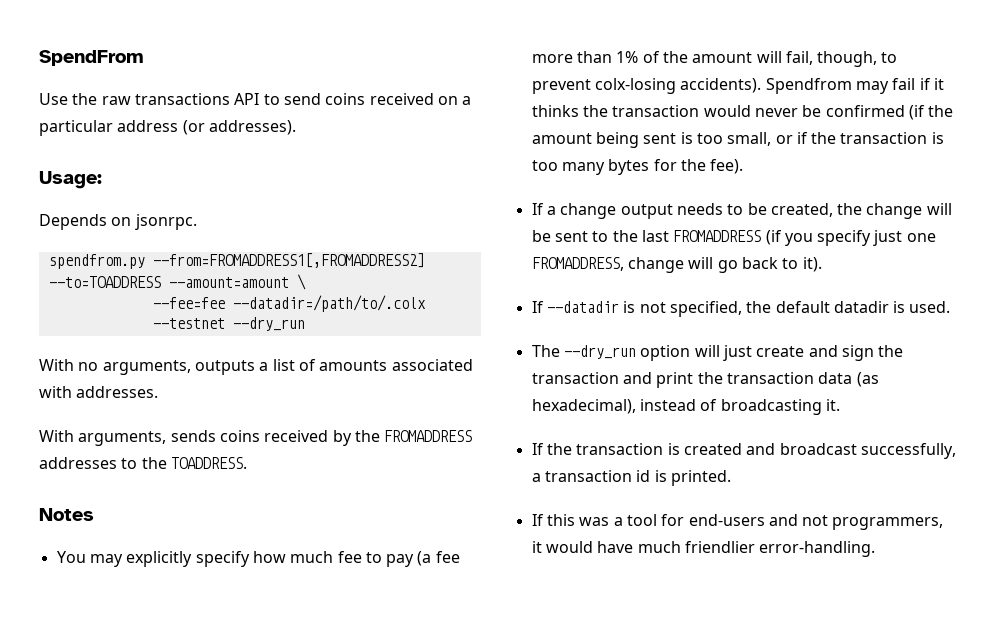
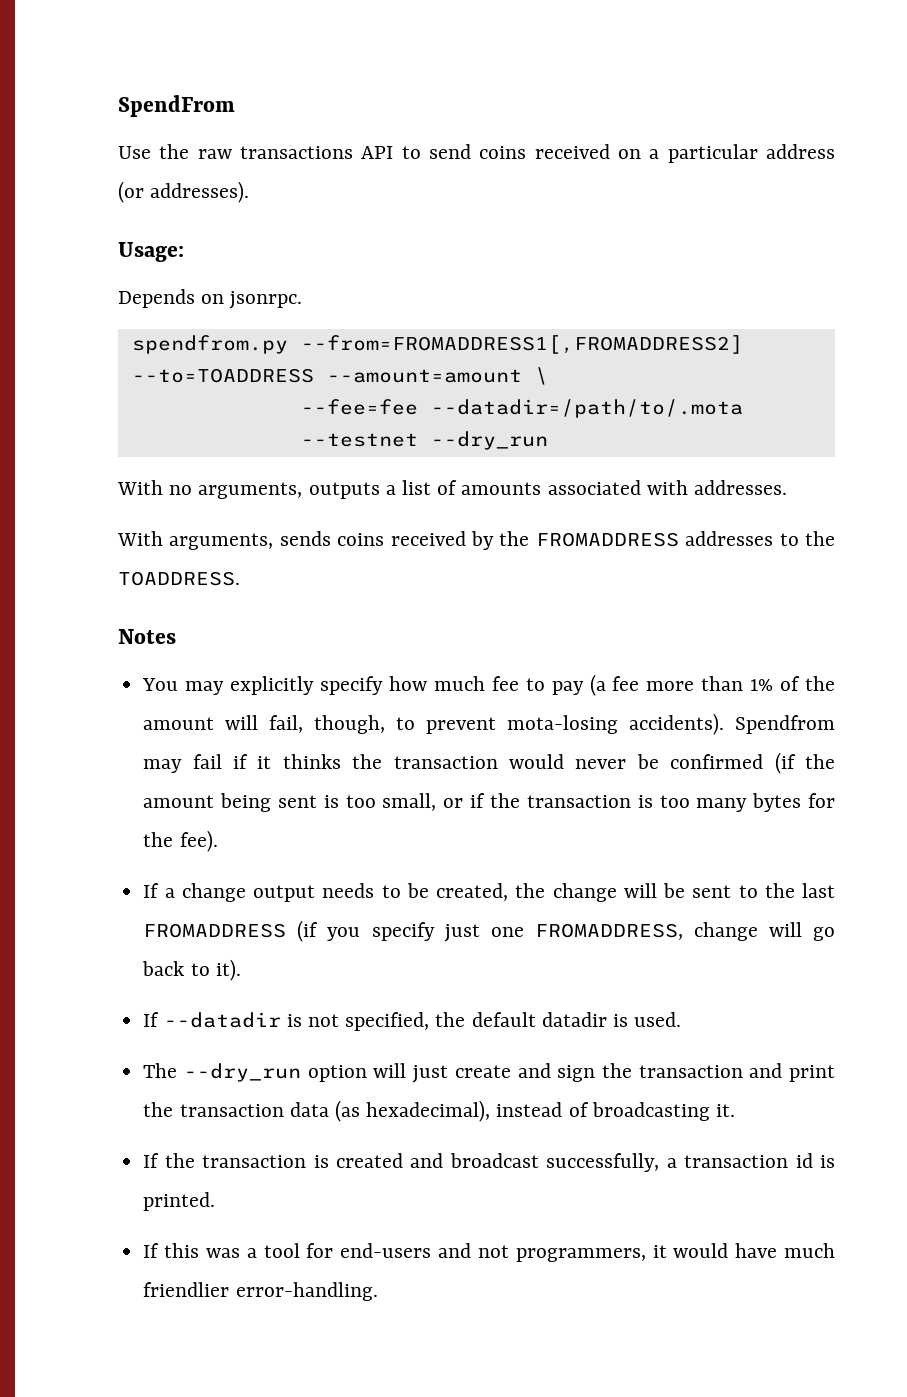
- --fee=fee --datadir=/path/to/.colx --testnet --dry_run
+ --fee=fee --datadir=/path/to/.mota --testnet --dry_run
- You may explicitly specify how much fee to pay (a fee more than 1% of the amount will fail, though, to prevent colx-losing accidents).
+ You may explicitly specify how much fee to pay (a fee more than 1% of the amount will fail, though, to prevent mota-losing accidents).

